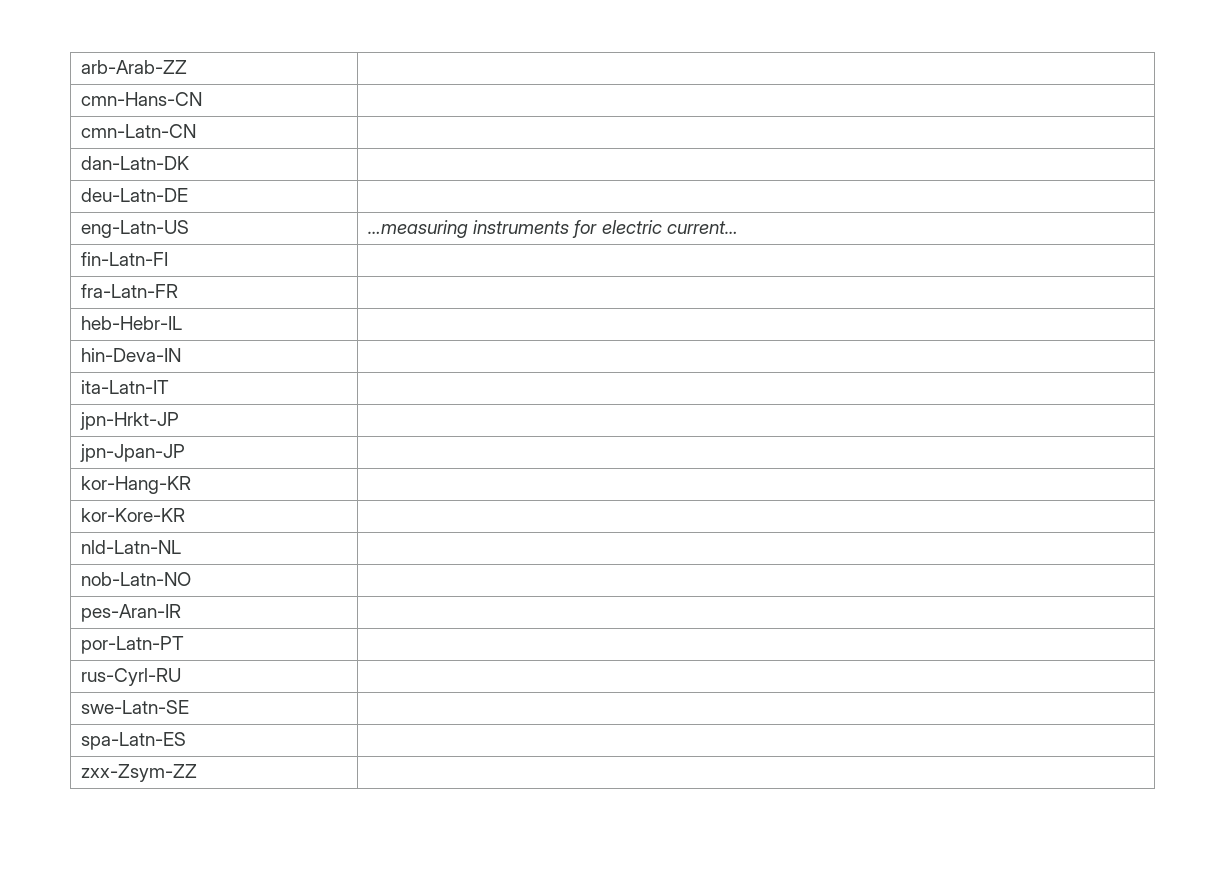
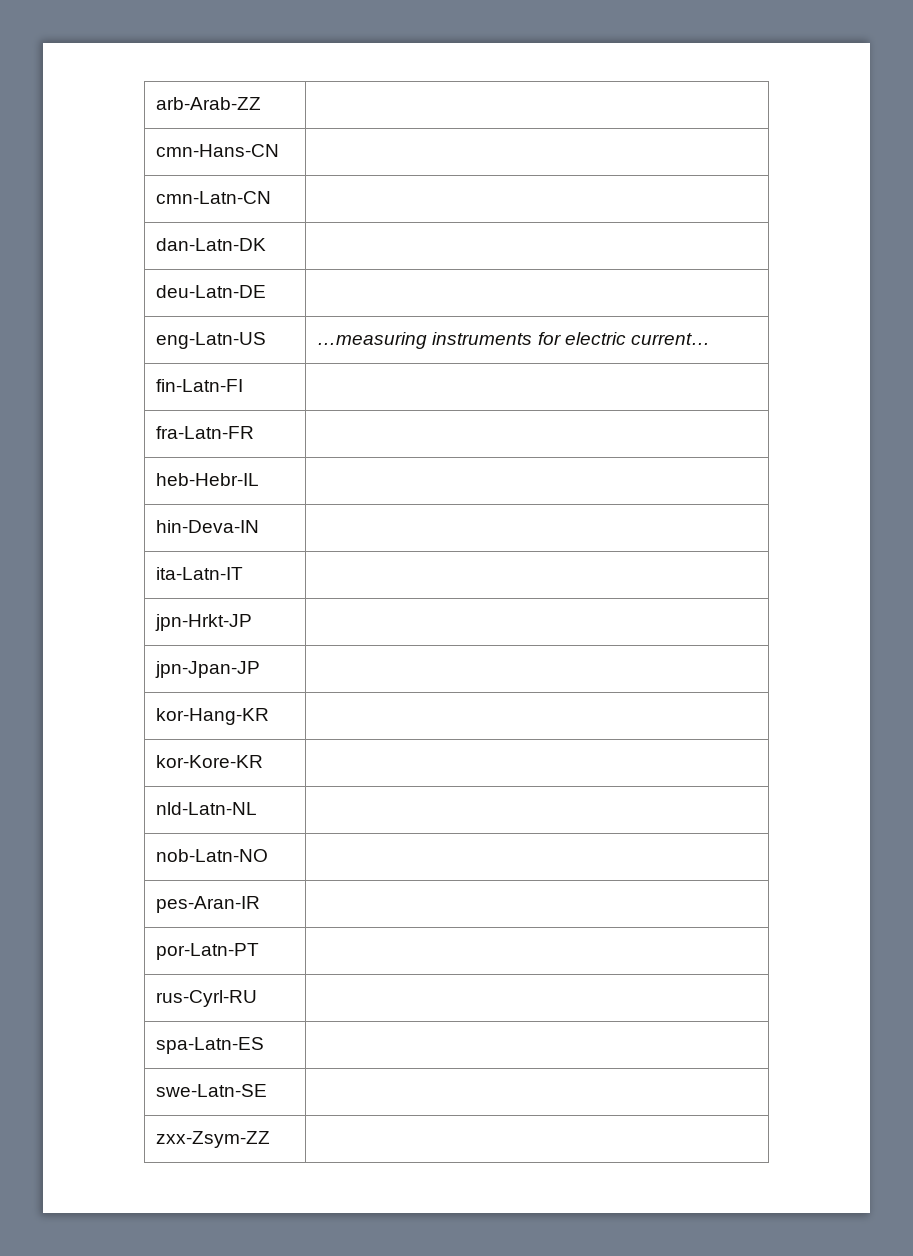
+ spa-Latn-ES |
  swe-Latn-SE |
- spa-Latn-ES |

